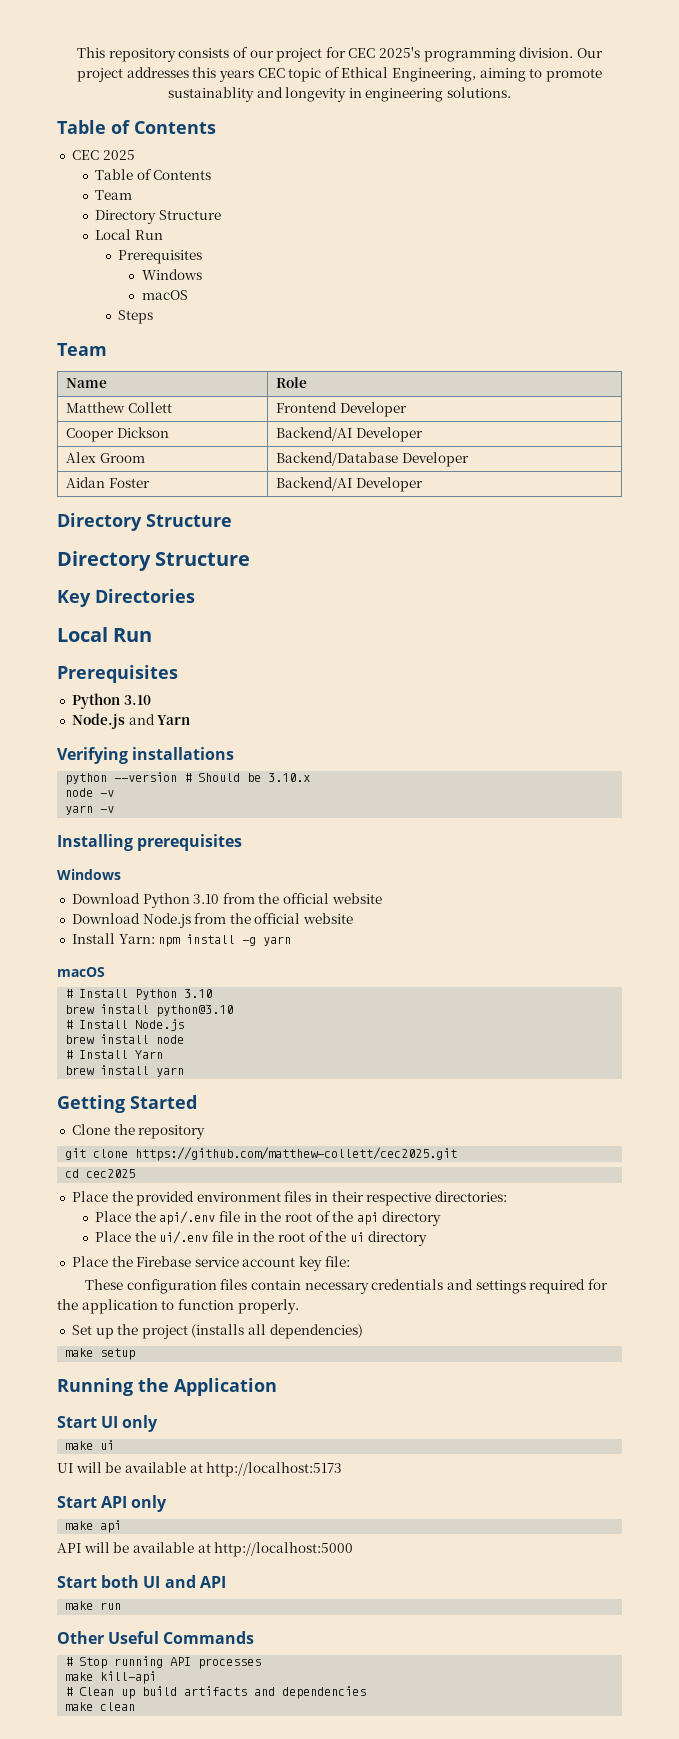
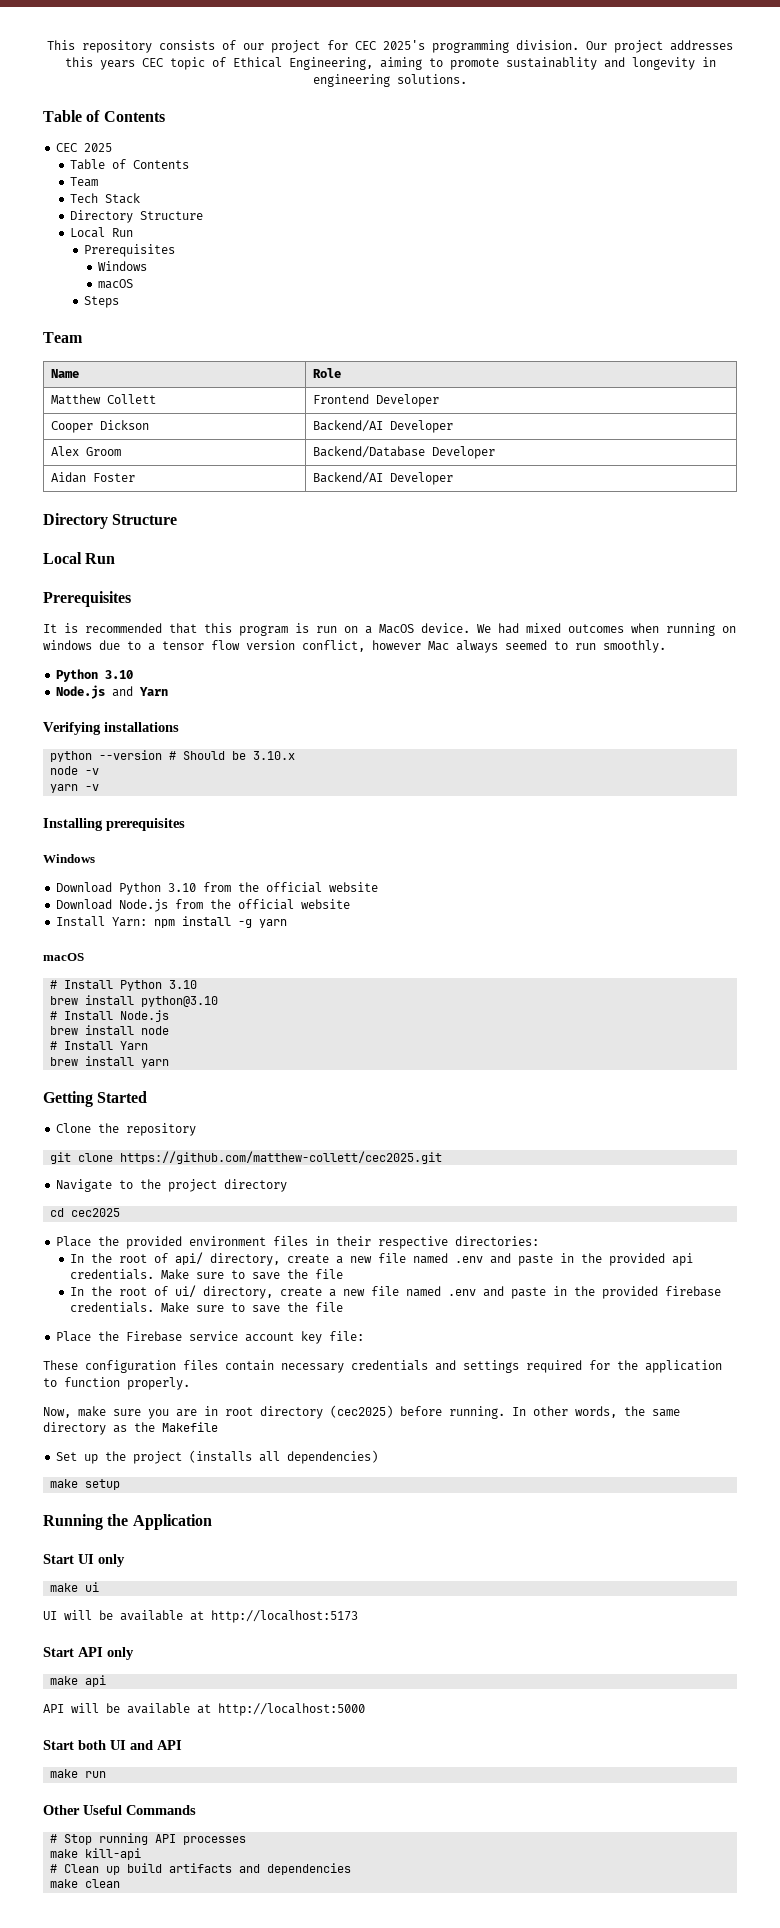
+ Tech Stack
  Aidan Foster | Backend/AI Developer
  Directory Structure
- Directory Structure
- Key Directories
  Local Run
  Prerequisites
+ It is recommended that this program is run on a MacOS device. We had mixed outcomes when running on windows due to a tensor flow version conflict, however Mac always seemed to run smoothly.
+ Navigate to the project directory
- Place the api/.env file in the root of the api directory
- Place the ui/.env file in the root of the ui directory
+ In the root of api/ directory, create a new file named .env and paste in the provided api credentials. Make sure to save the file
+ In the root of ui/ directory, create a new file named .env and paste in the provided firebase credentials. Make sure to save the file
+ Now, make sure you are in root directory (cec2025) before running. In other words, the same directory as the Makefile

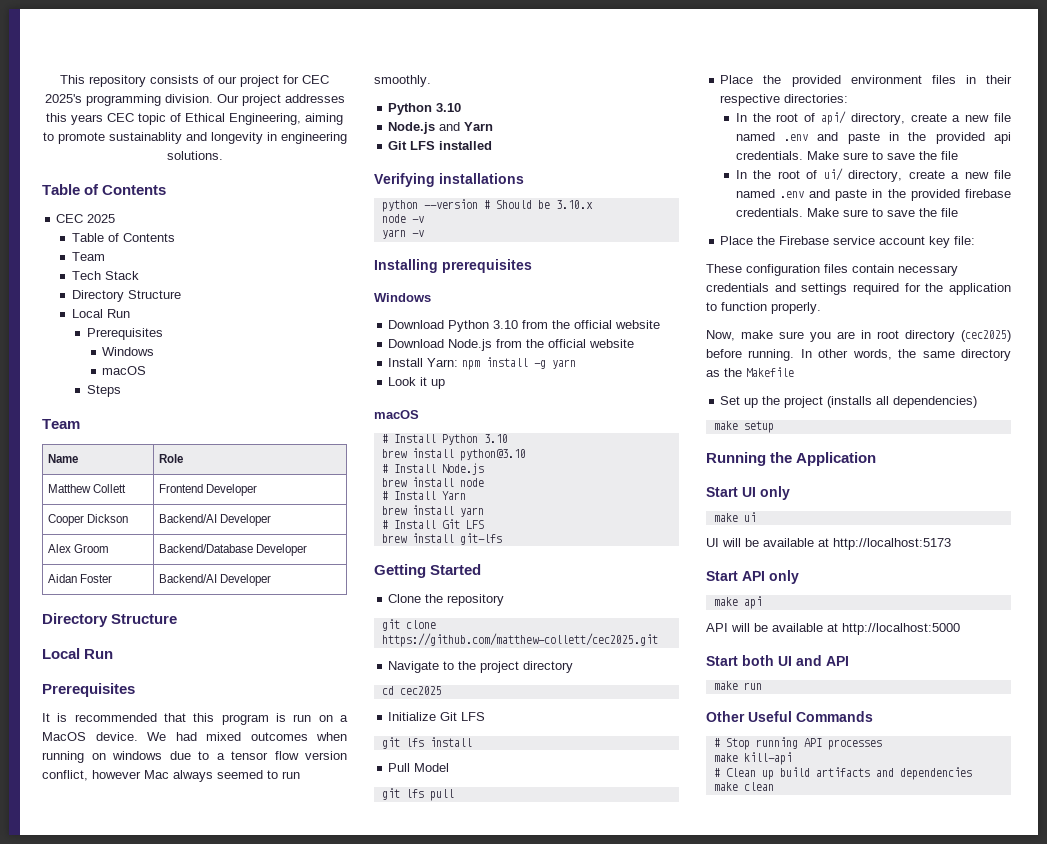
+ Git LFS installed
+ Look it up
+ # Install Git LFS
+ brew install git-lfs
+ Initialize Git LFS
+ git lfs install
+ Pull Model
+ git lfs pull

